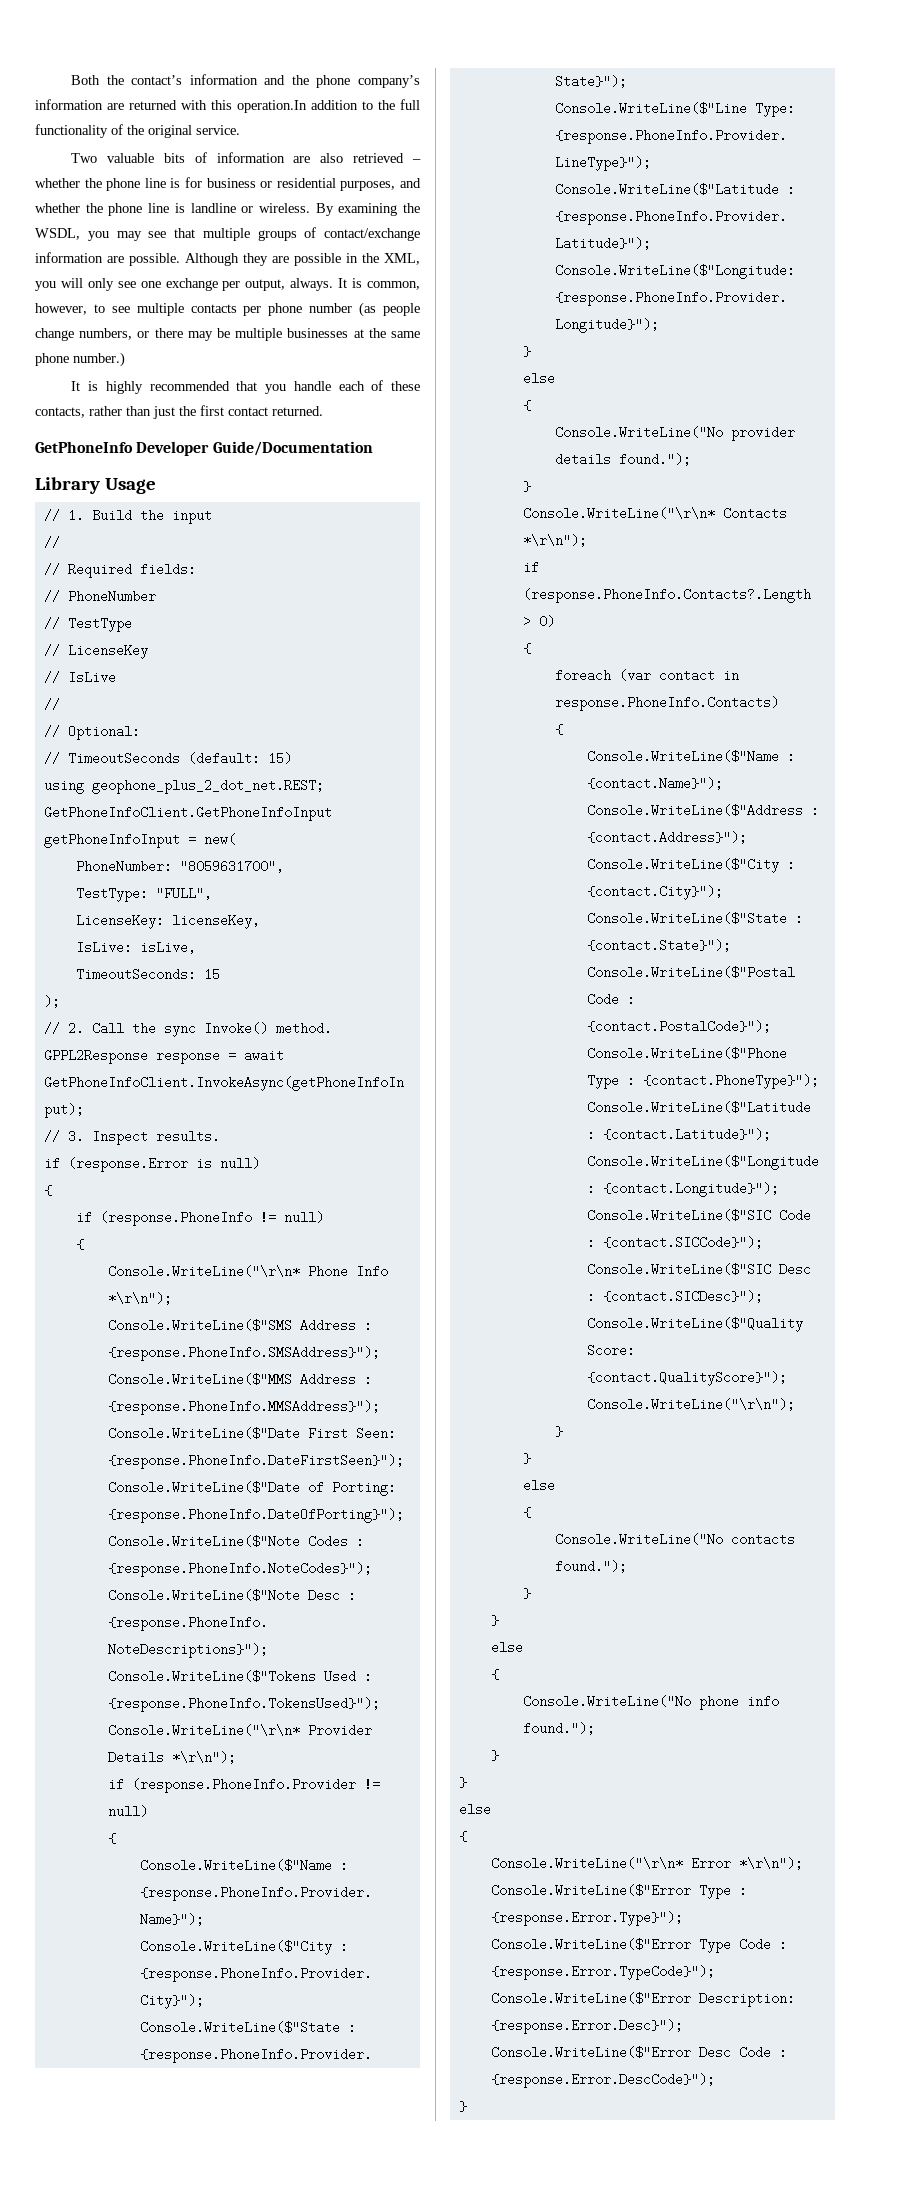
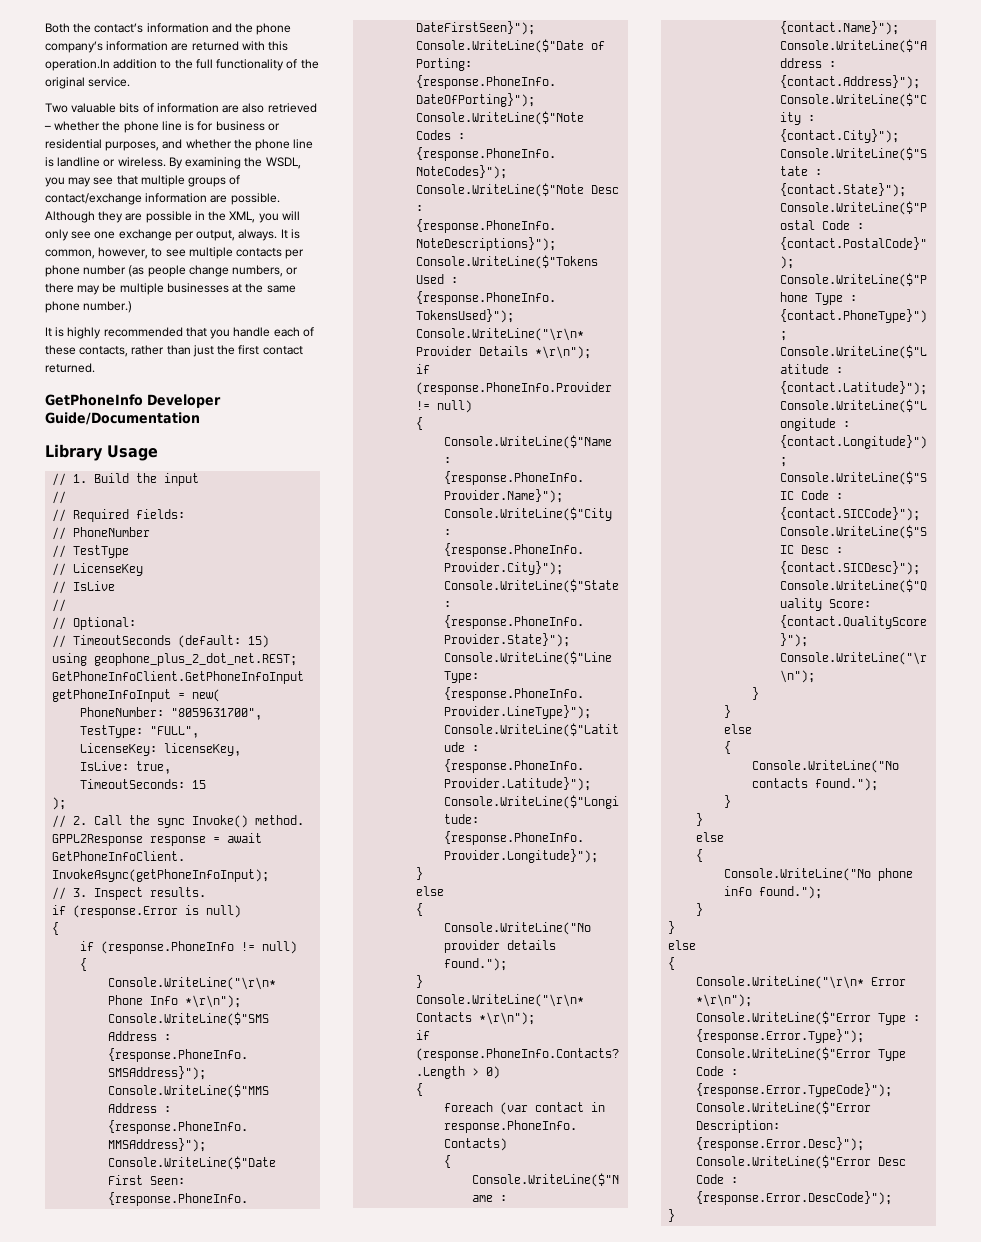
- IsLive: isLive,
+ IsLive: true,

